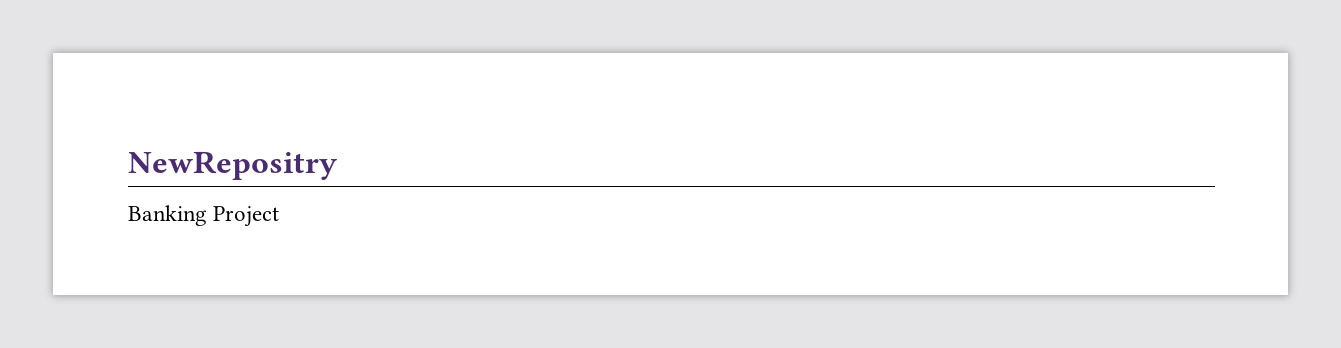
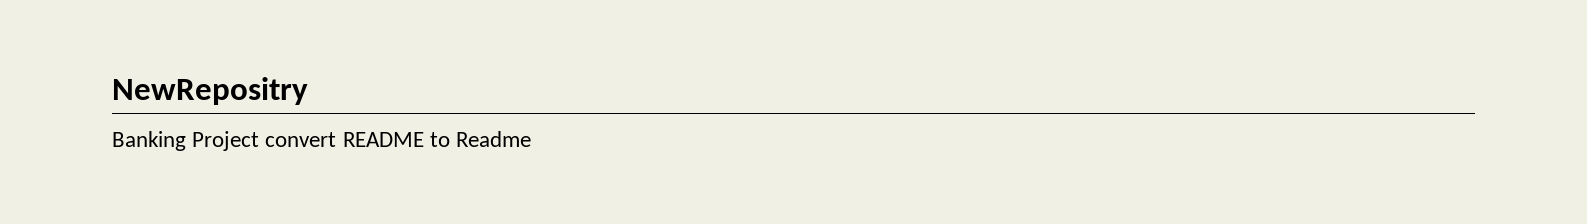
- Banking Project
+ Banking Project convert README to Readme

